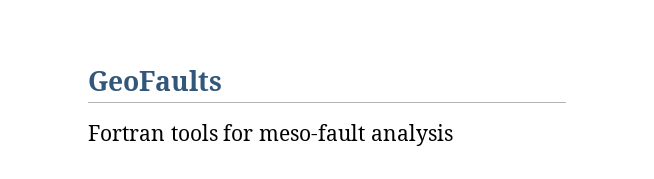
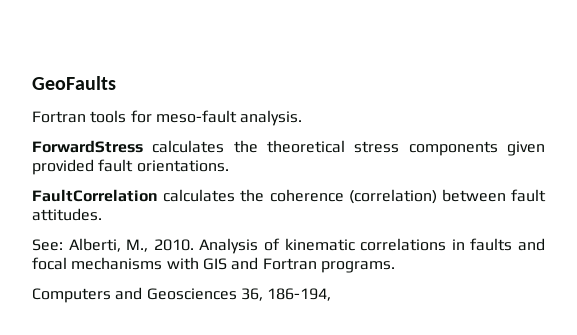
- Fortran tools for meso-fault analysis
+ Fortran tools for meso-fault analysis.
+ ForwardStress calculates the theoretical stress components given provided fault orientations.
+ FaultCorrelation calculates the coherence (correlation) between fault attitudes.
+ See: Alberti, M., 2010. Analysis of kinematic correlations in faults and focal mechanisms with GIS and Fortran programs.
+ Computers and Geosciences 36, 186-194,

